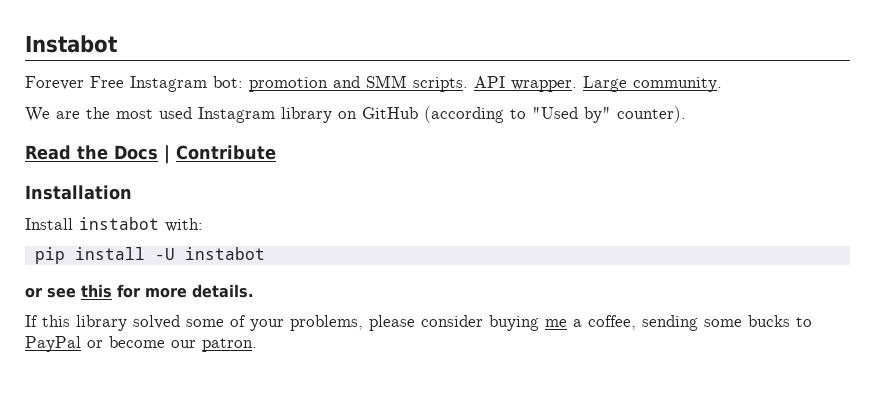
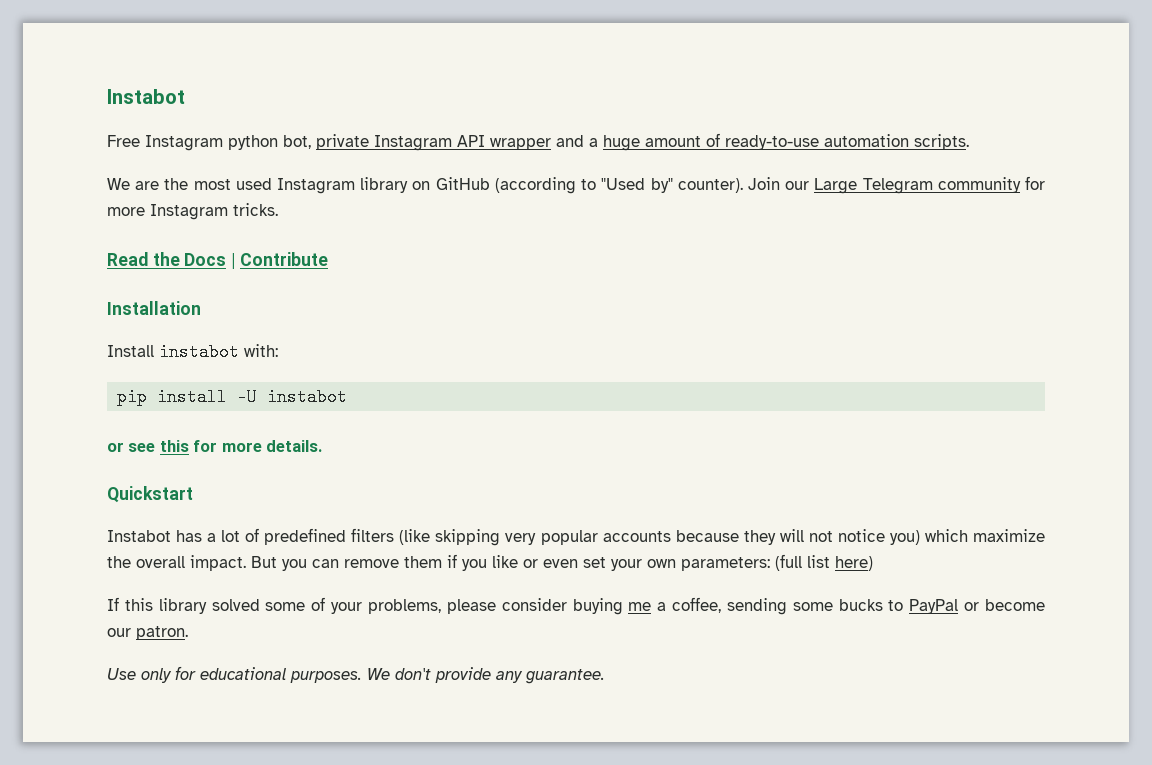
- Forever Free Instagram bot: promotion and SMM scripts. API wrapper. Large community.
+ Free Instagram python bot, private Instagram API wrapper and a huge amount of ready-to-use automation scripts.
+ Join our Large Telegram community for more Instagram tricks.
+ Quickstart
+ Instabot has a lot of predefined filters (like skipping very popular accounts because they will not notice you) which maximize the overall impact. But you can remove them if you like or even set your own parameters: (full list here)
+ Use only for educational purposes. We don't provide any guarantee.

